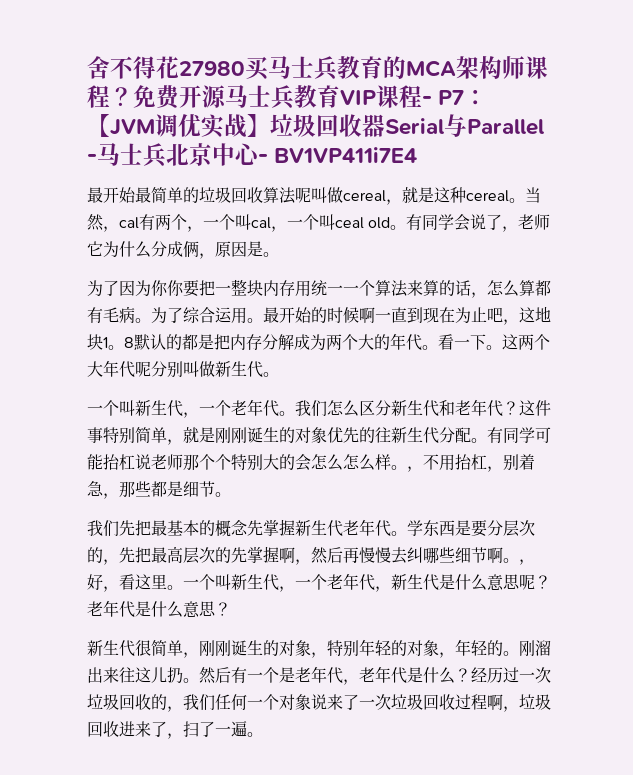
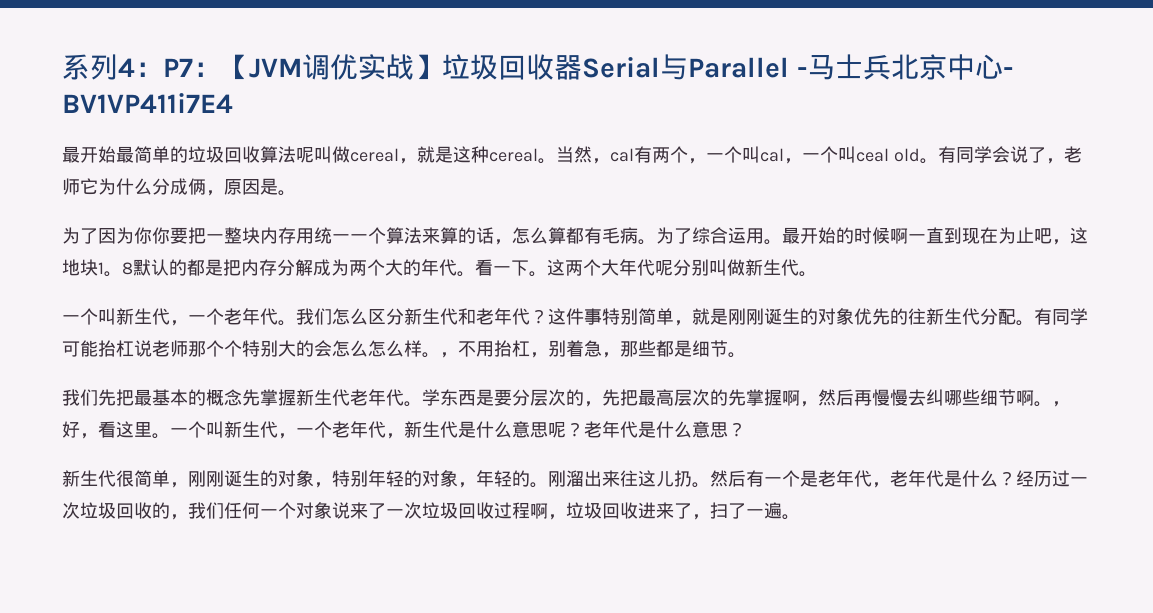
- 舍不得花27980买马士兵教育的MCA架构师课程？免费开源马士兵教育VIP课程- P7：【JVM调优实战】垃圾回收器Serial与Parallel -马士兵北京中心- BV1VP411i7E4
+ 系列4：P7：【JVM调优实战】垃圾回收器Serial与Parallel -马士兵北京中心- BV1VP411i7E4

